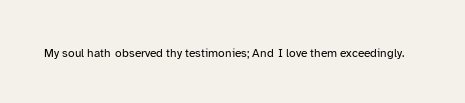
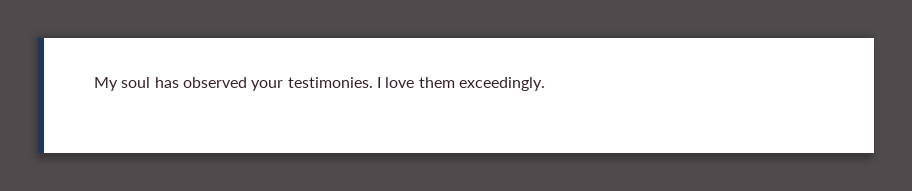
- My soul hath observed thy testimonies; And I love them exceedingly.
+ My soul has observed your testimonies. I love them exceedingly.

